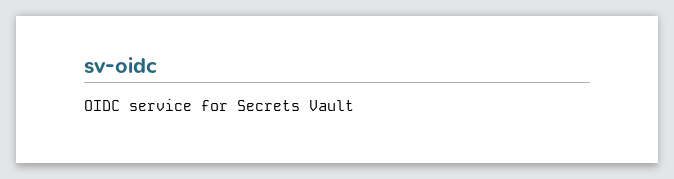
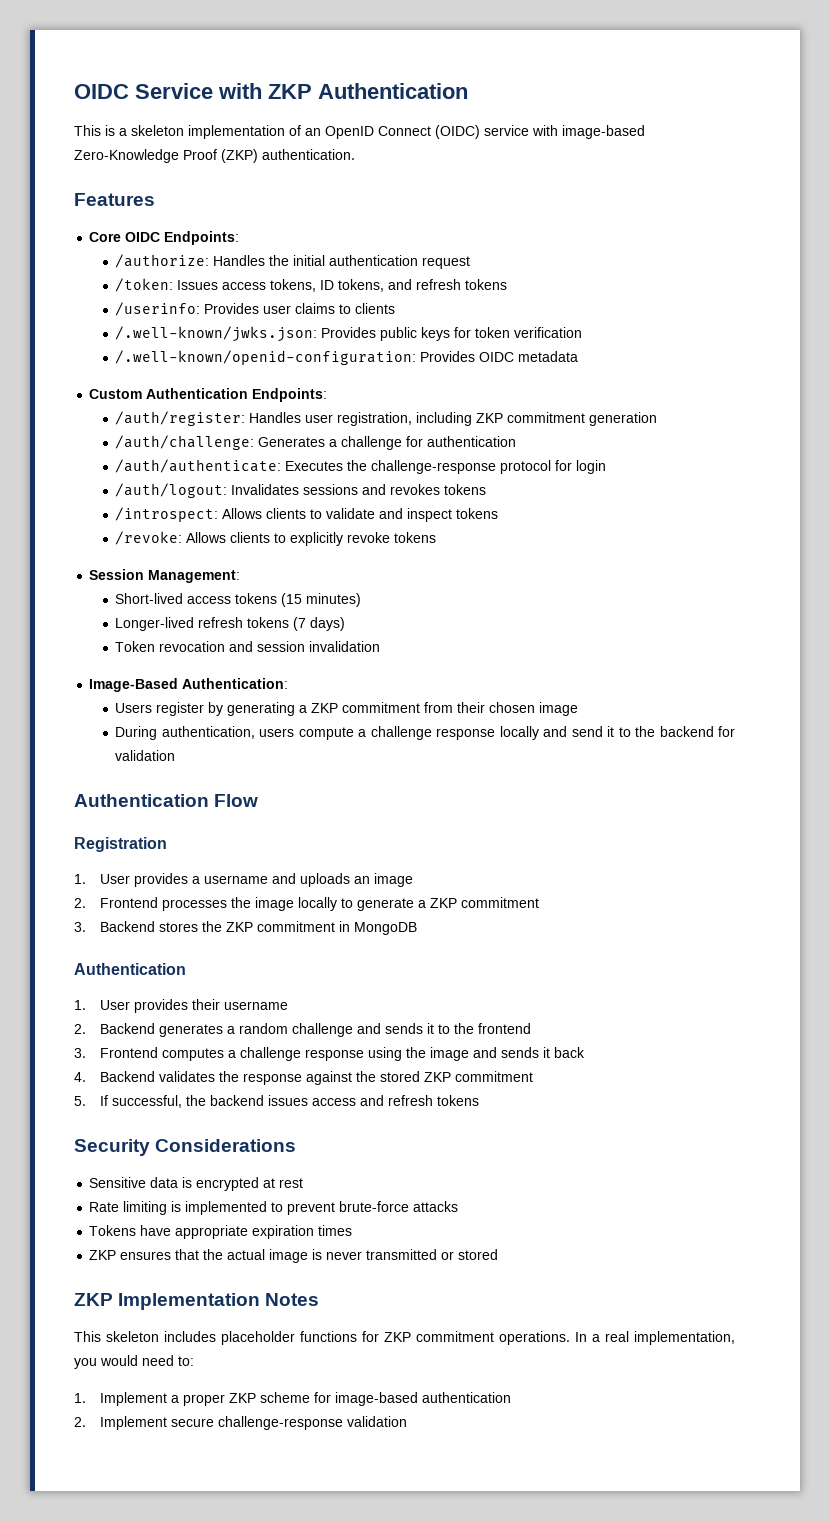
- sv-oidc
- OIDC service for Secrets Vault
+ OIDC Service with ZKP Authentication
+ This is a skeleton implementation of an OpenID Connect (OIDC) service with image-based Zero-Knowledge Proof (ZKP) authentication.
+ Features
+ Core OIDC Endpoints:
+ /authorize: Handles the initial authentication request
+ /token: Issues access tokens, ID tokens, and refresh tokens
+ /userinfo: Provides user claims to clients
+ /.well-known/jwks.json: Provides public keys for token verification
+ /.well-known/openid-configuration: Provides OIDC metadata
+ Custom Authentication Endpoints:
+ /auth/register: Handles user registration, including ZKP commitment generation
+ /auth/challenge: Generates a challenge for authentication
+ /auth/authenticate: Executes the challenge-response protocol for login
+ /auth/logout: Invalidates sessions and revokes tokens
+ /introspect: Allows clients to validate and inspect tokens
+ /revoke: Allows clients to explicitly revoke tokens
+ Session Management:
+ Short-lived access tokens (15 minutes)
+ Longer-lived refresh tokens (7 days)
+ Token revocation and session invalidation
+ Image-Based Authentication:
+ Users register by generating a ZKP commitment from their chosen image
+ During authentication, users compute a challenge response locally and send it to the backend for validation
+ Authentication Flow
+ Registration
+ 1. User provides a username and uploads an image
+ 2. Frontend processes the image locally to generate a ZKP commitment
+ 3. Backend stores the ZKP commitment in MongoDB
+ Authentication
+ 1. User provides their username
+ 2. Backend generates a random challenge and sends it to the frontend
+ 3. Frontend computes a challenge response using the image and sends it back
+ 4. Backend validates the response against the stored ZKP commitment
+ 5. If successful, the backend issues access and refresh tokens
+ Security Considerations
+ Sensitive data is encrypted at rest
+ Rate limiting is implemented to prevent brute-force attacks
+ Tokens have appropriate expiration times
+ ZKP ensures that the actual image is never transmitted or stored
+ ZKP Implementation Notes
+ This skeleton includes placeholder functions for ZKP commitment operations. In a real implementation, you would need to:
+ 1. Implement a proper ZKP scheme for image-based authentication
+ 2. Implement secure challenge-response validation

